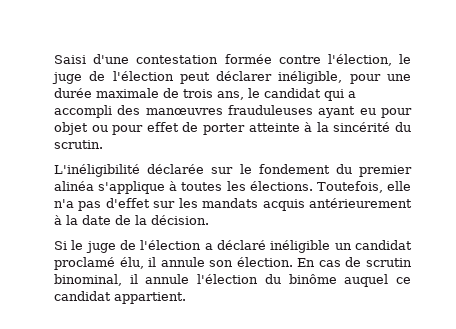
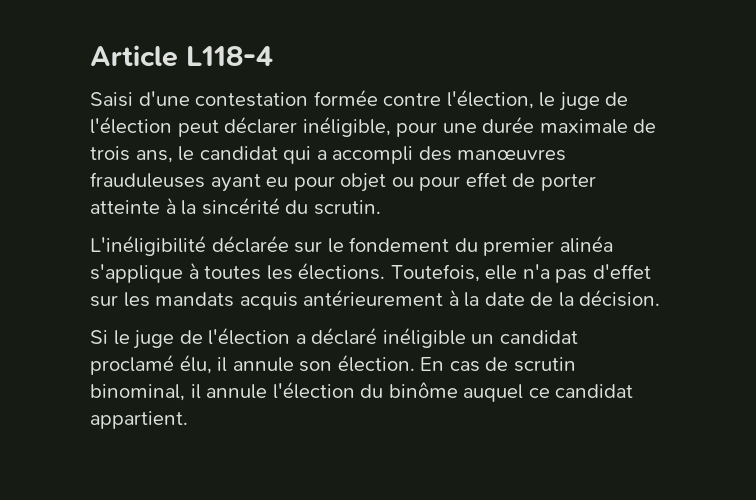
+ Article L118-4

